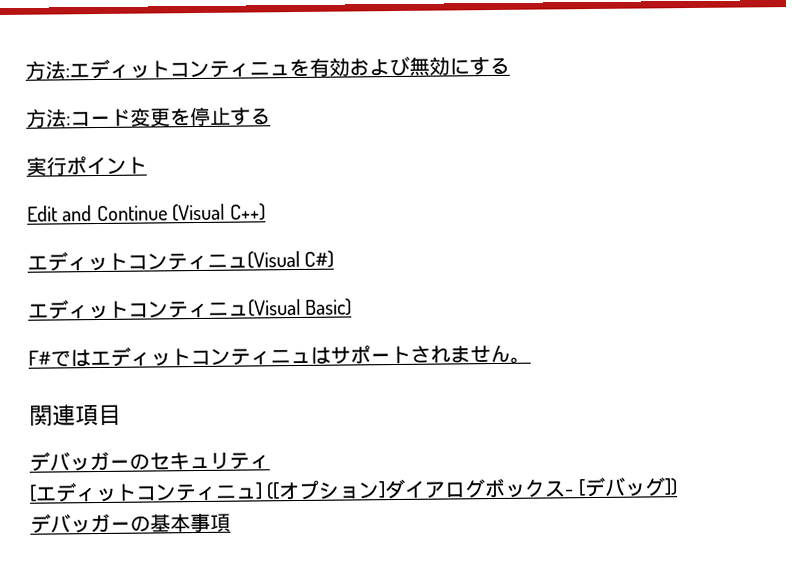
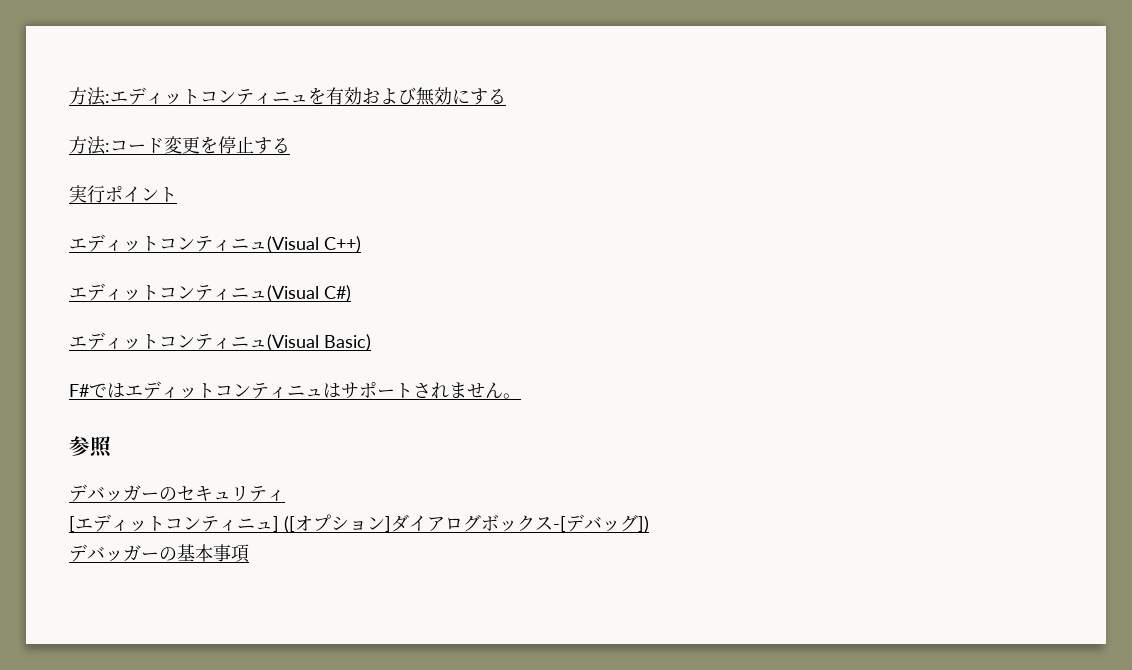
- Edit and Continue (Visual C++)
+ エディットコンティニュ(Visual C++)
- 関連項目
+ 参照
- [エディットコンティニュ] ([オプション]ダイアログボックス- [デバッグ])
+ [エディットコンティニュ] ([オプション]ダイアログボックス-[デバッグ])

